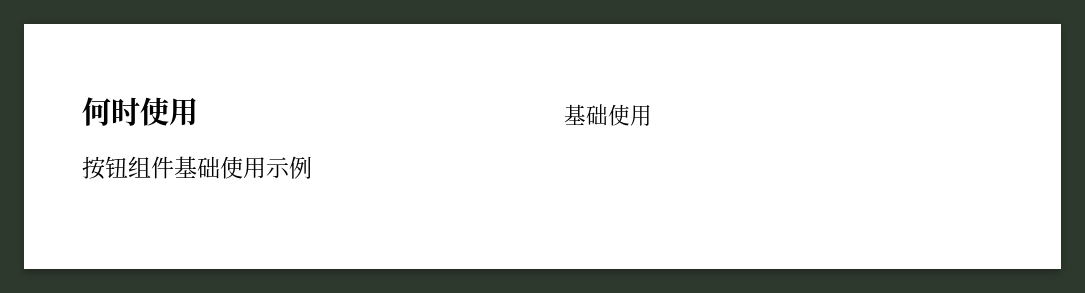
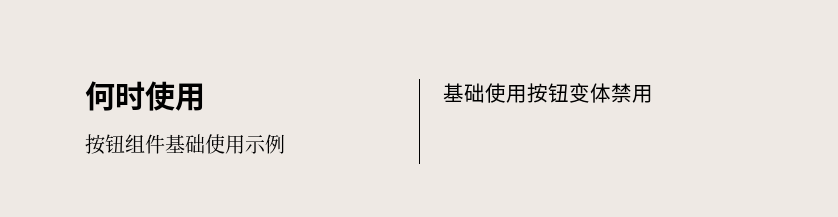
  按钮组件基础使用示例
- 基础使用
+ 基础使用按钮变体禁用

